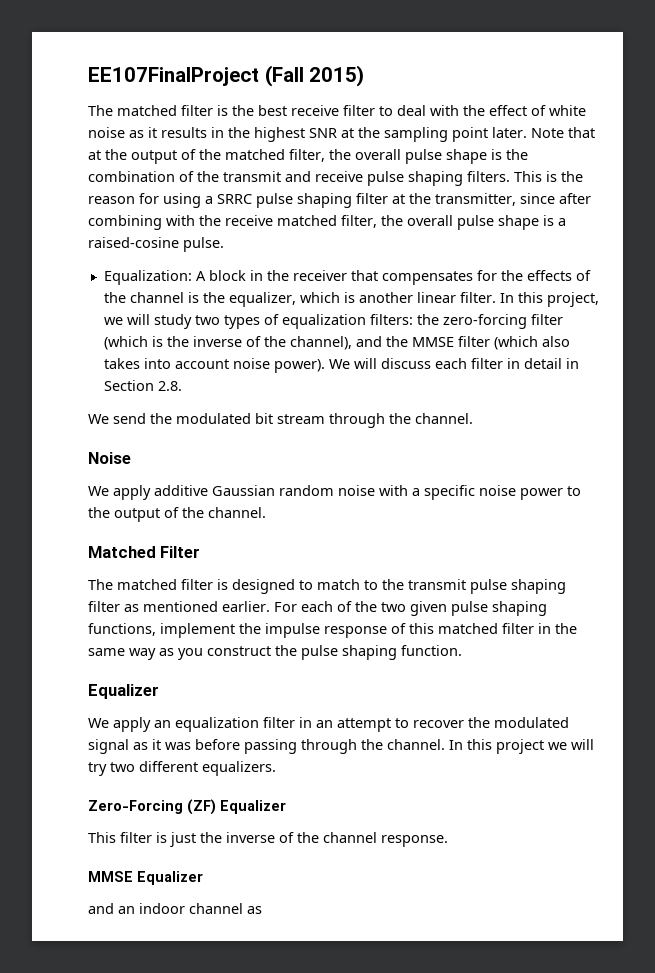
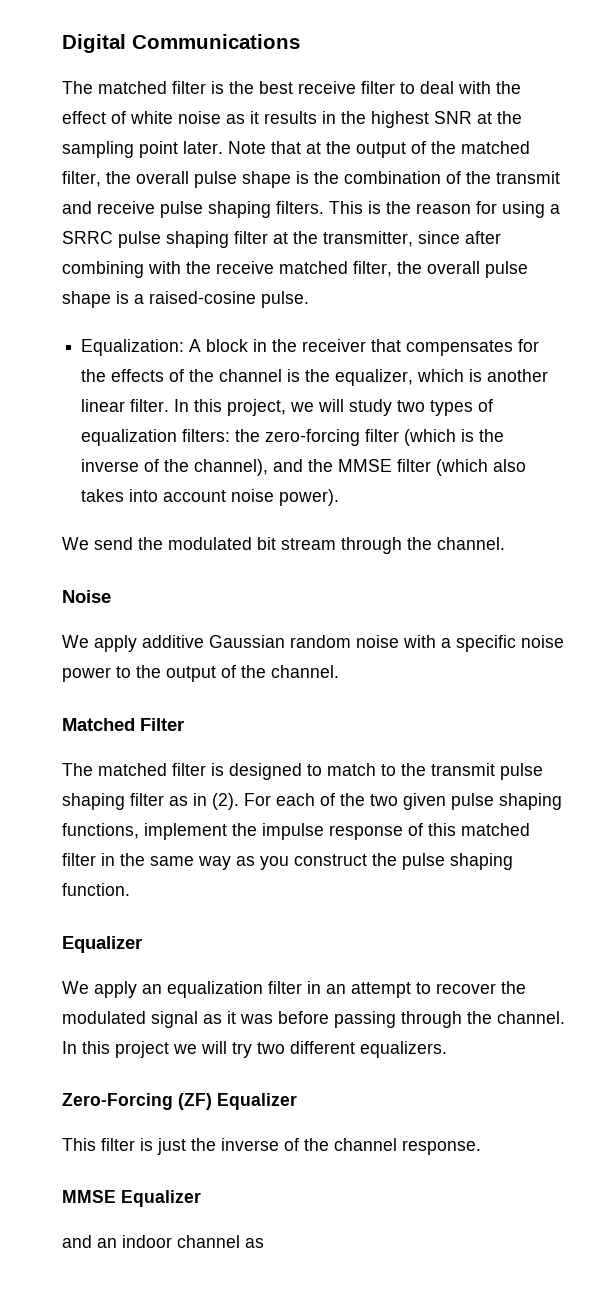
- EE107FinalProject (Fall 2015)
+ Digital Communications
- We will discuss each filter in detail in Section 2.8.
- The matched filter is designed to match to the transmit pulse shaping filter as mentioned earlier.
+ The matched filter is designed to match to the transmit pulse shaping filter as in (2).

